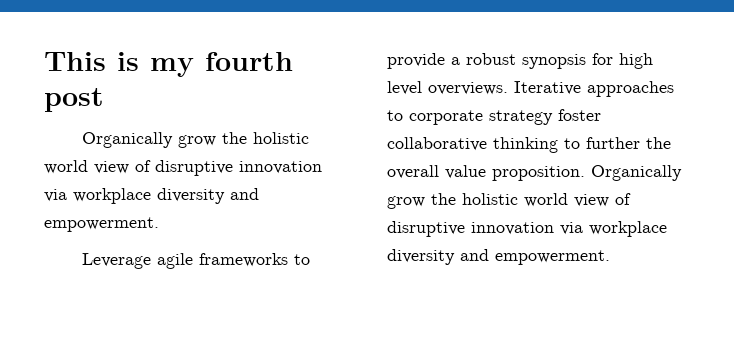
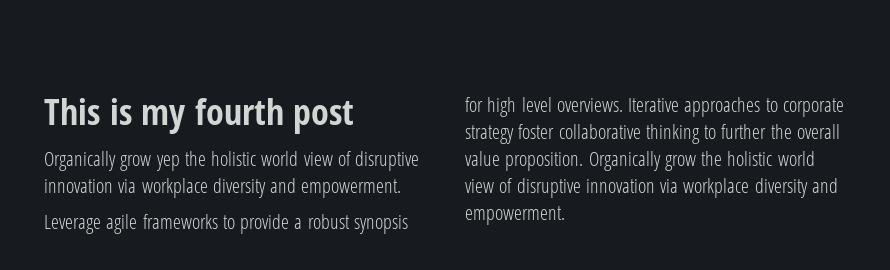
  This is my fourth post
- Organically grow the holistic world view of disruptive innovation via workplace diversity and empowerment.
+ Organically grow yep the holistic world view of disruptive innovation via workplace diversity and empowerment.

